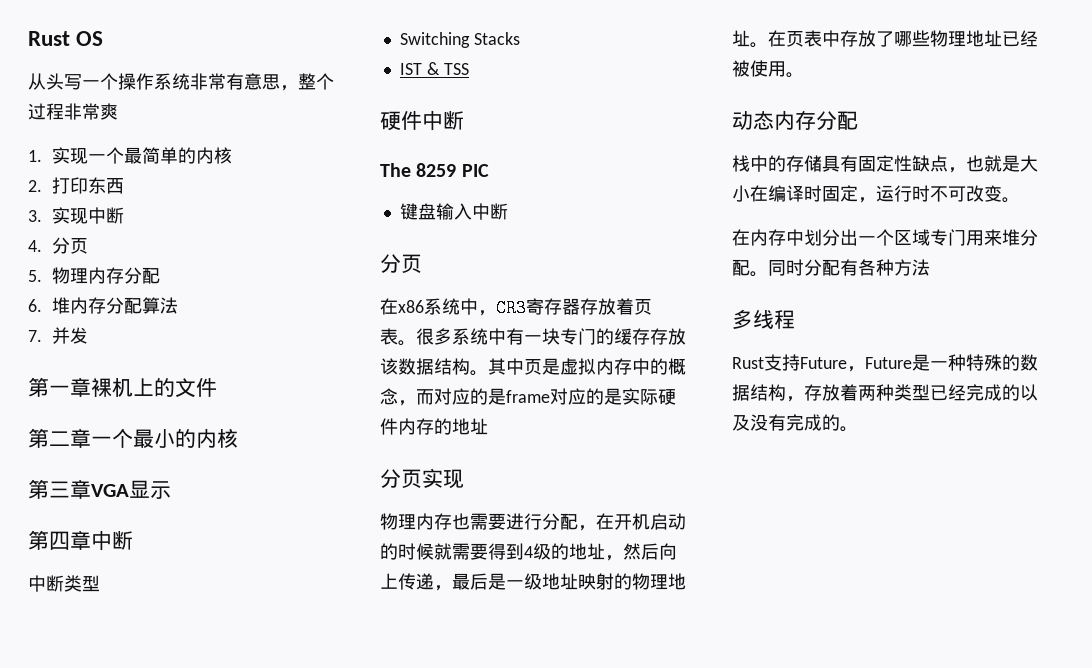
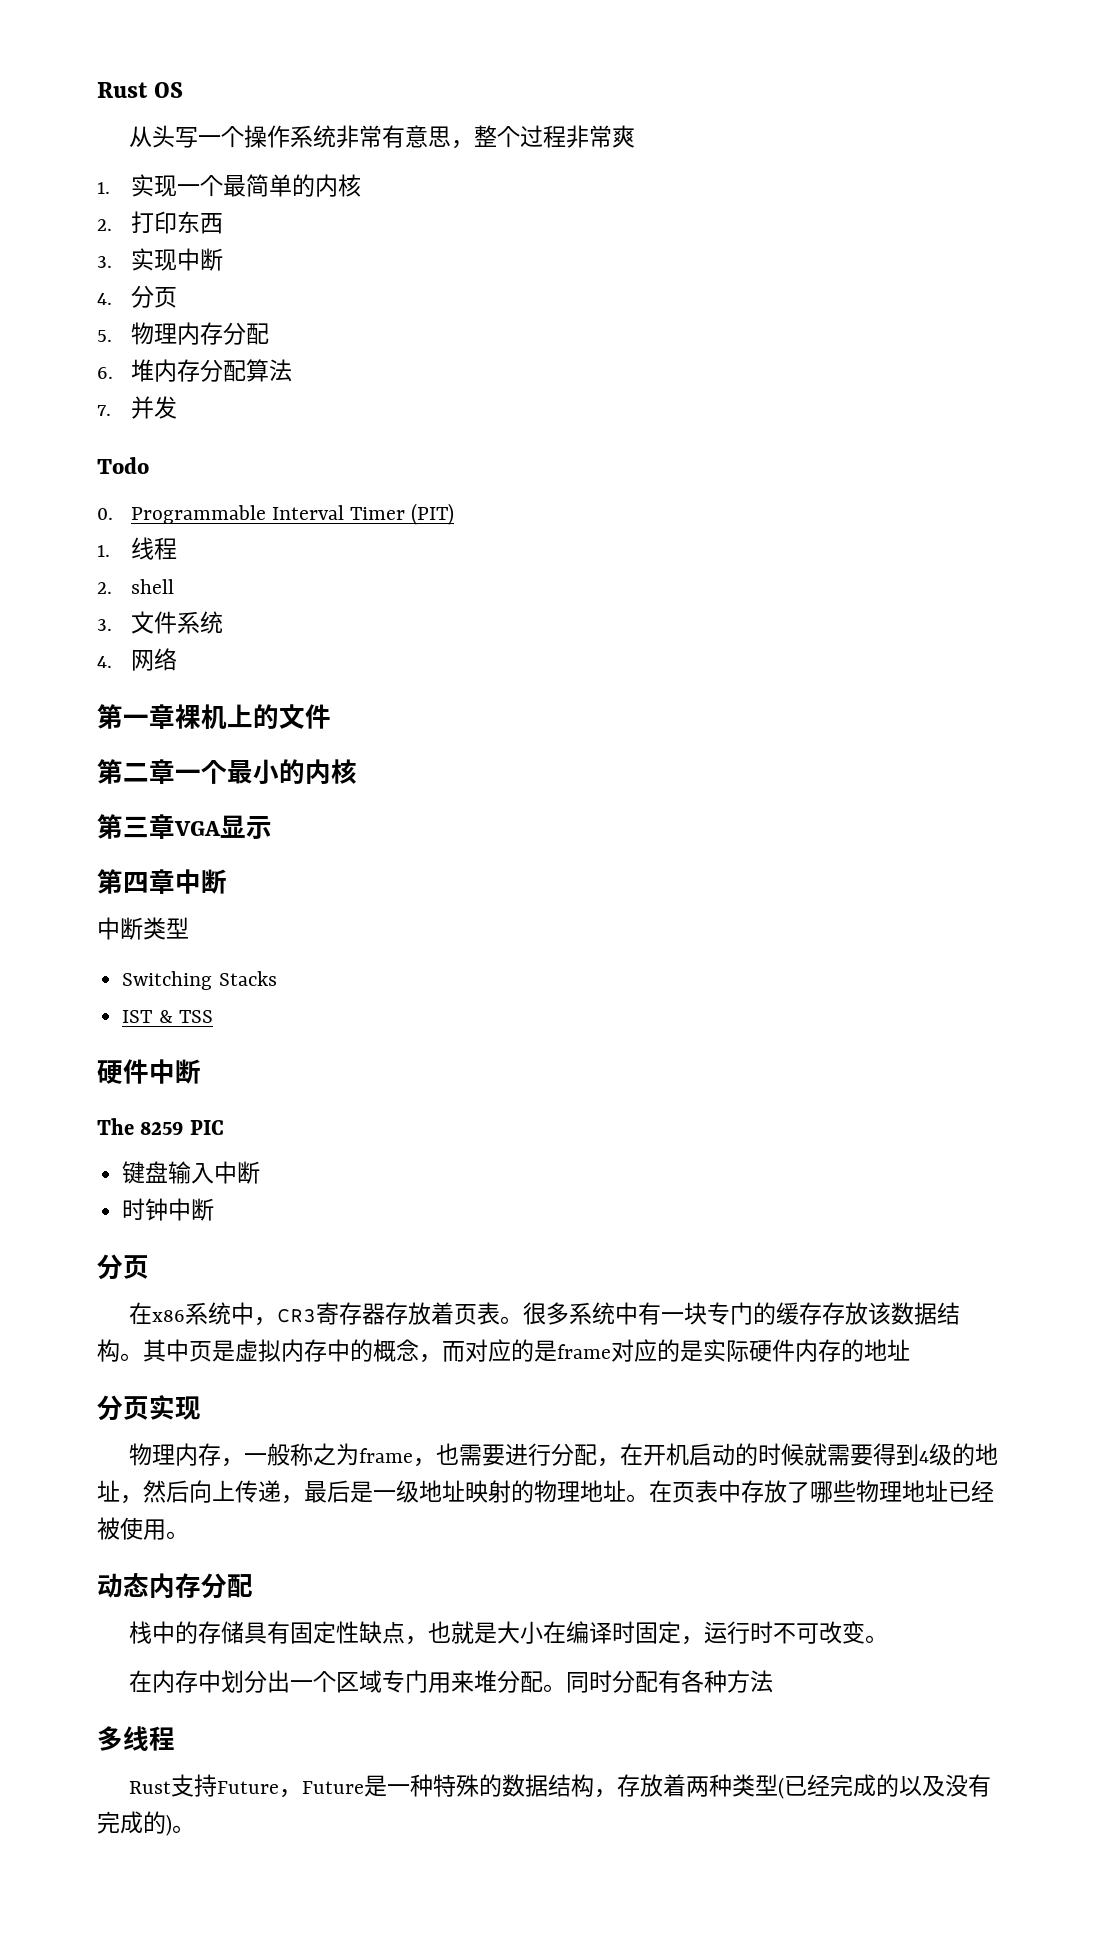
+ Todo
+ 0. Programmable Interval Timer (PIT)
+ 1.线程
+ 2. shell
+ 3.文件系统
+ 4.网络
+ 时钟中断
- 物理内存也需要进行分配，在开机启动的时候就需要得到4级的地址，然后向上传递，最后是一级地址映射的物理地址。
+ 物理内存，一般称之为frame，也需要进行分配，在开机启动的时候就需要得到4级的地址，然后向上传递，最后是一级地址映射的物理地址。
- Rust支持Future，Future是一种特殊的数据结构，存放着两种类型已经完成的以及没有完成的。
+ Rust支持Future，Future是一种特殊的数据结构，存放着两种类型(已经完成的以及没有完成的)。

